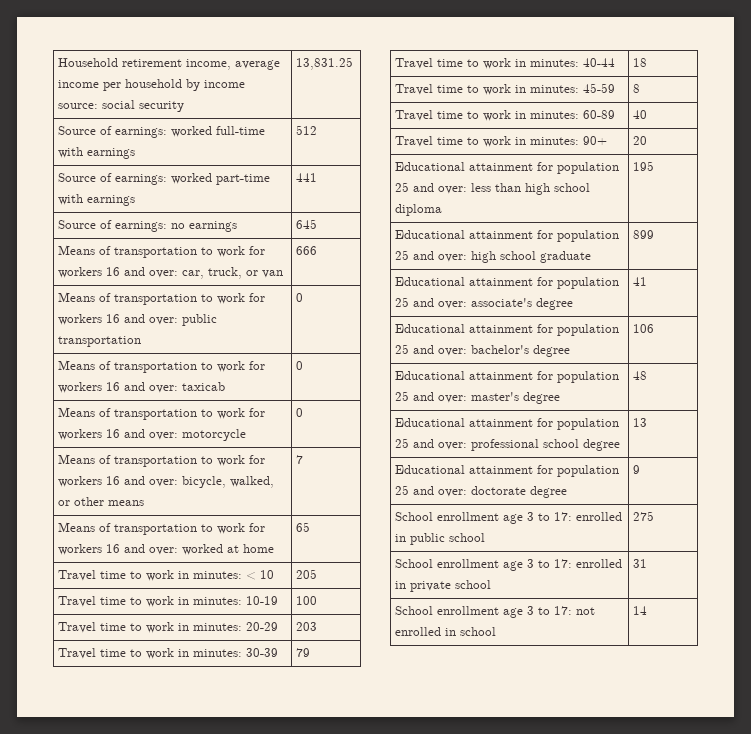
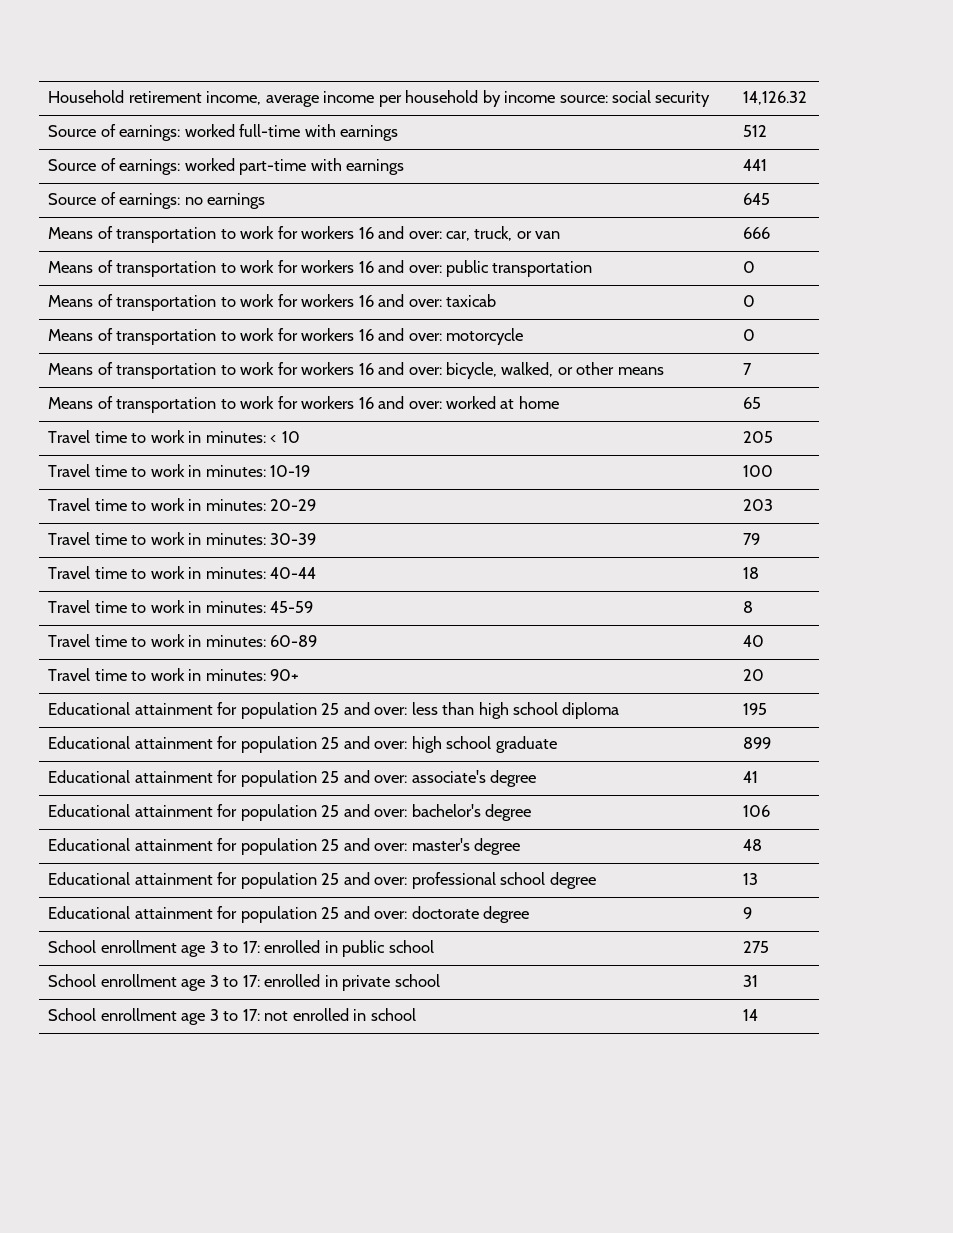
- Household retirement income, average income per household by income source: social security | 13,831.25
+ Household retirement income, average income per household by income source: social security | 14,126.32

